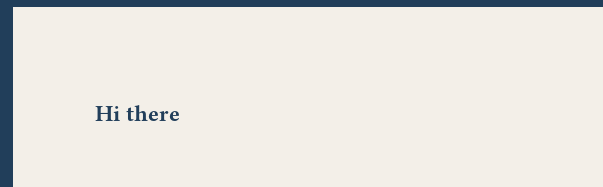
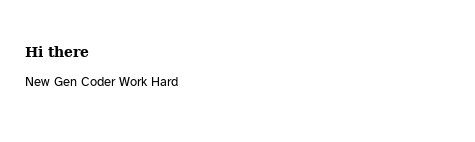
+ New Gen Coder Work Hard

